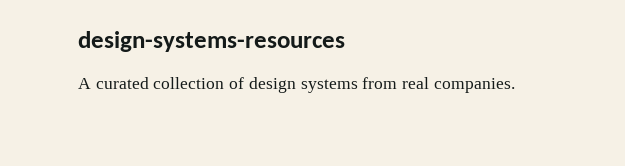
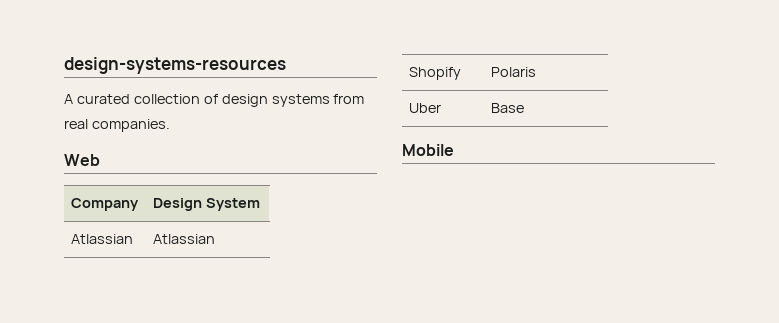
+ Web
+ Company | Design System
+ Atlassian | Atlassian
+ Shopify | Polaris
+ Uber | Base
+ Mobile

